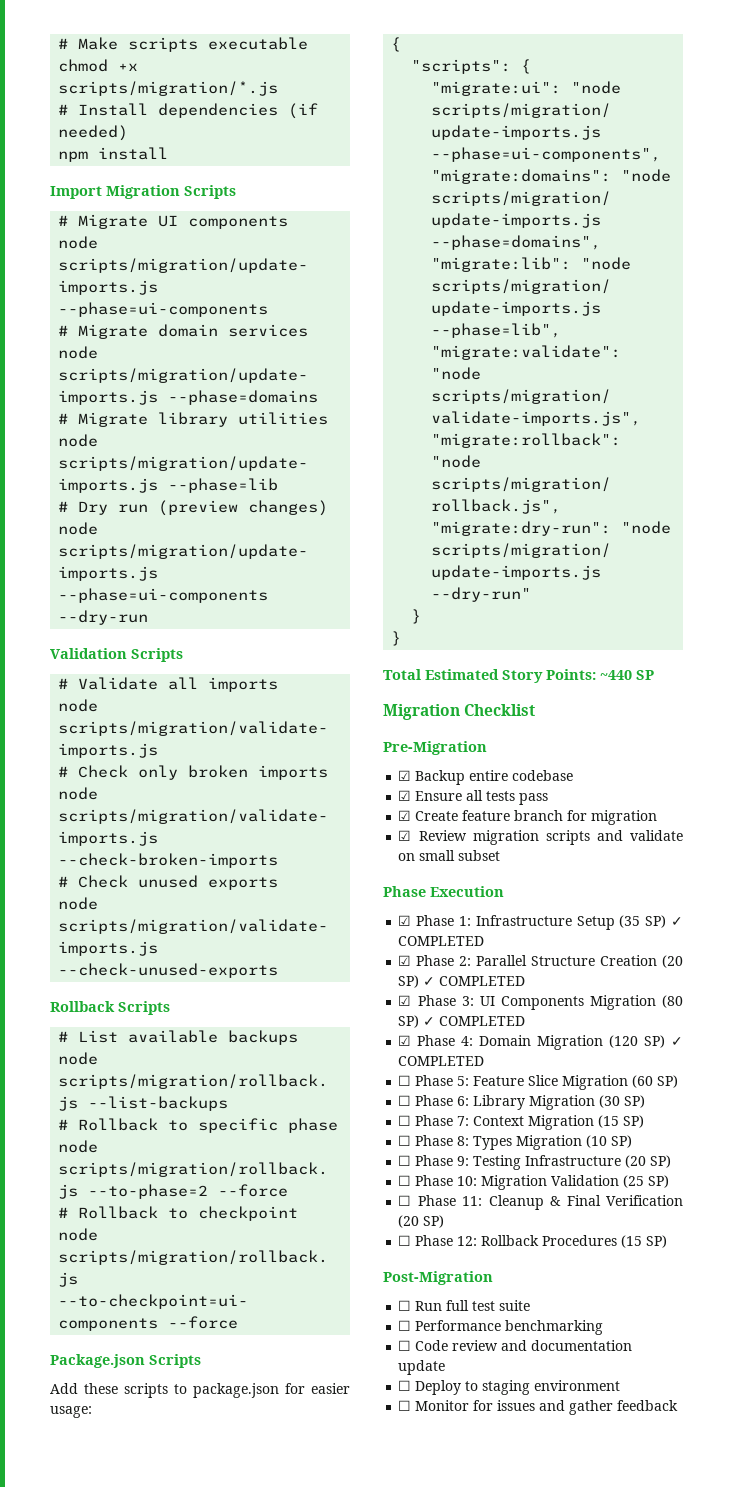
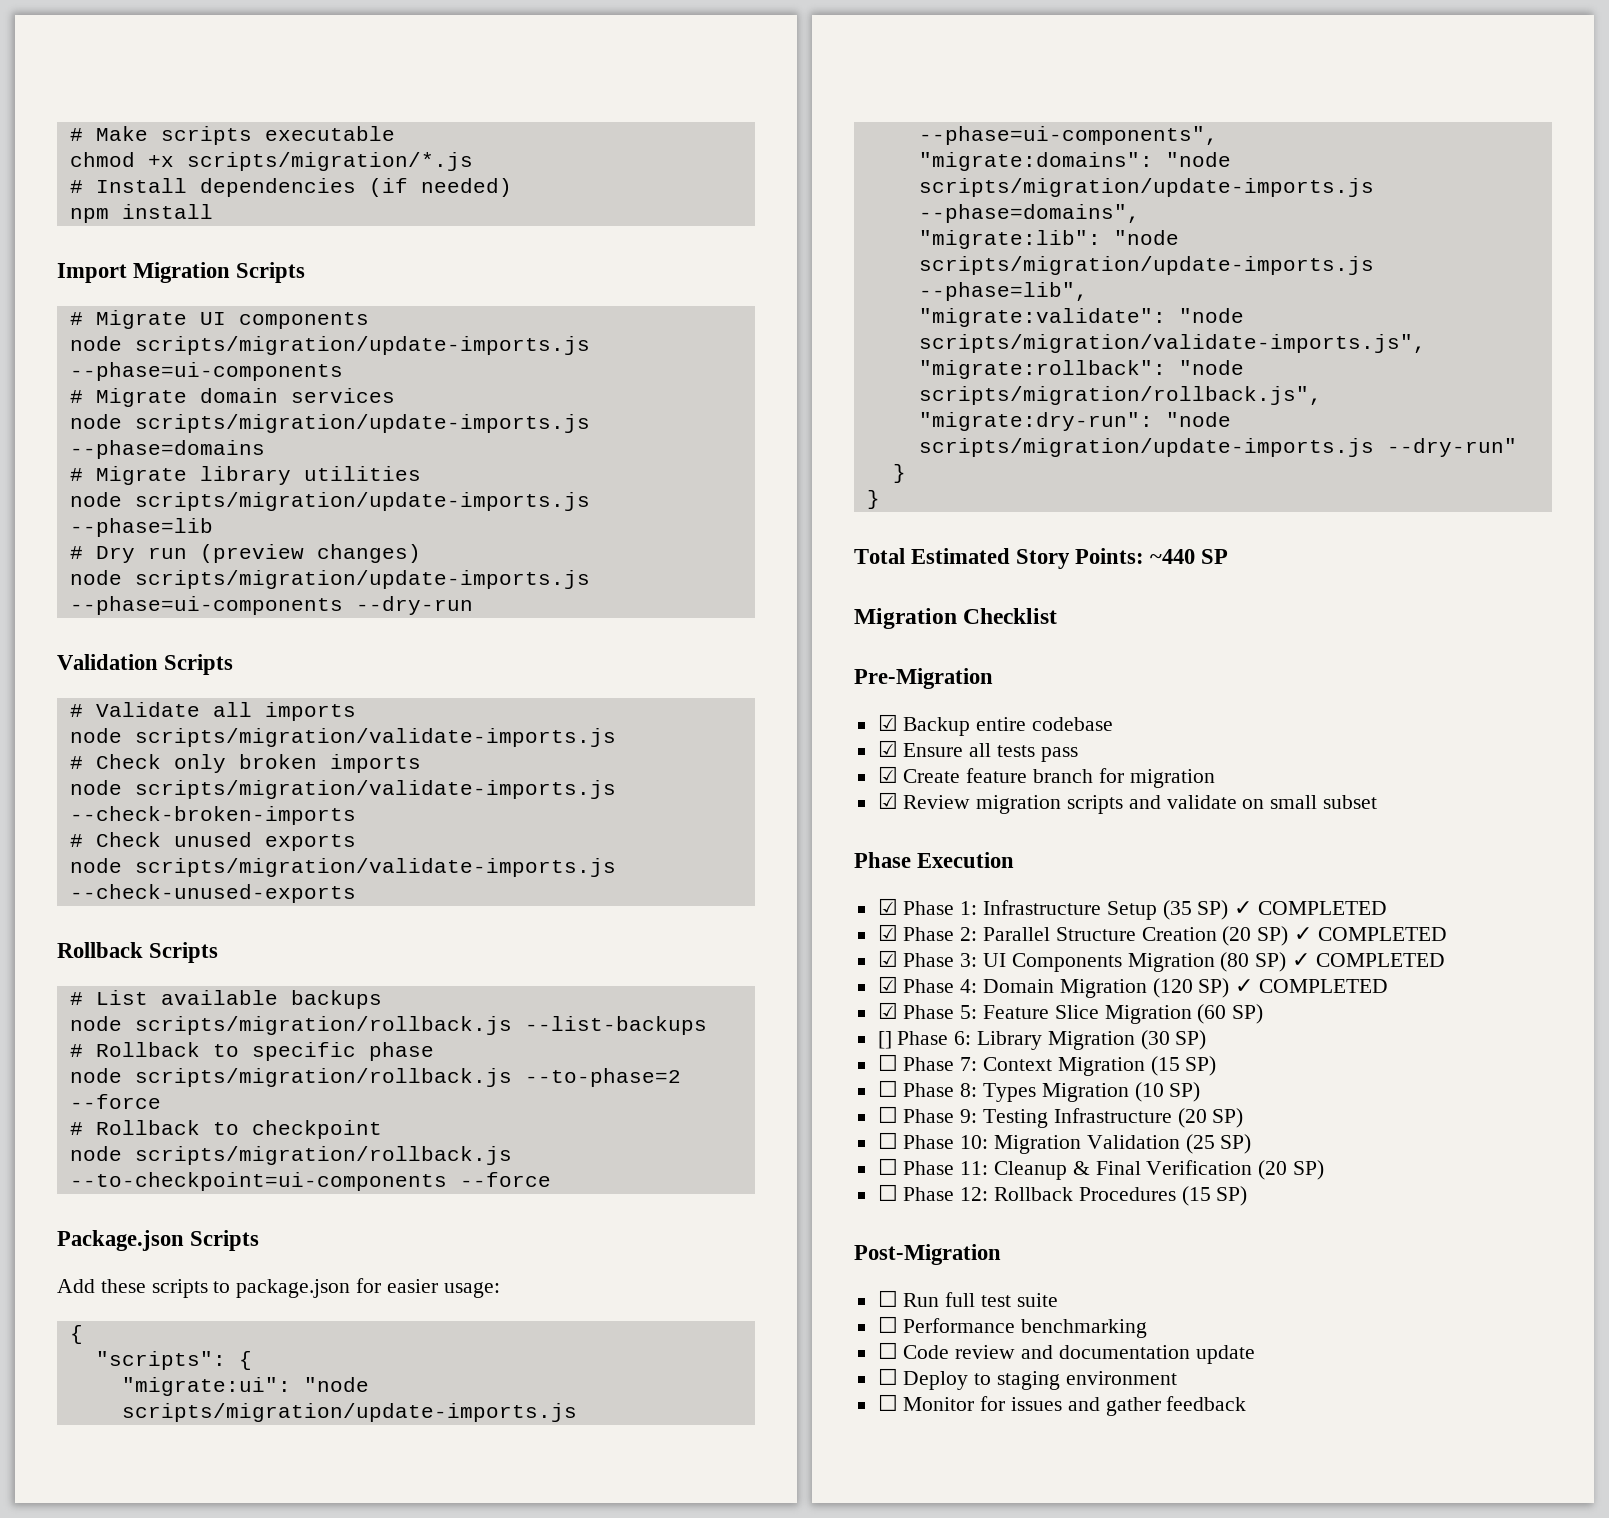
- ☐ Phase 5: Feature Slice Migration (60 SP)
+ ☑ Phase 5: Feature Slice Migration (60 SP)
- ☐ Phase 6: Library Migration (30 SP)
+ [] Phase 6: Library Migration (30 SP)

